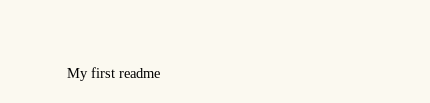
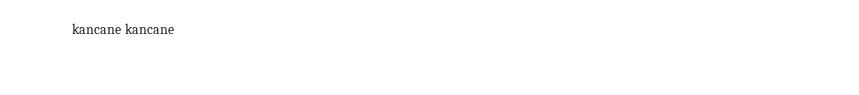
- My first readme
+ kancane kancane

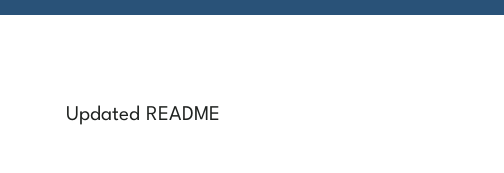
- kancane kancane
+ Updated README

